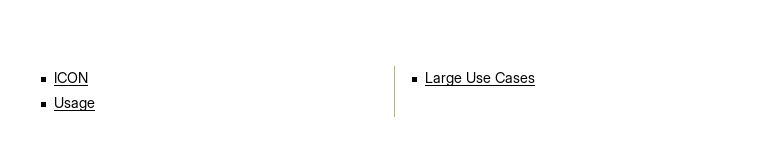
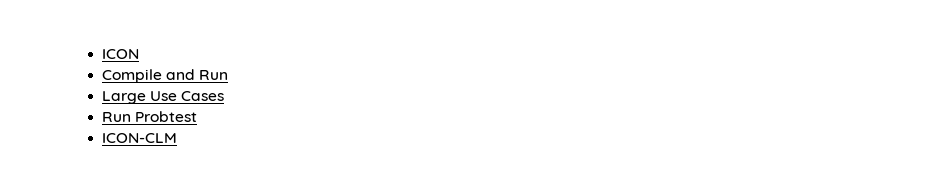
- Usage
+ Compile and Run
+ Run Probtest
+ ICON-CLM

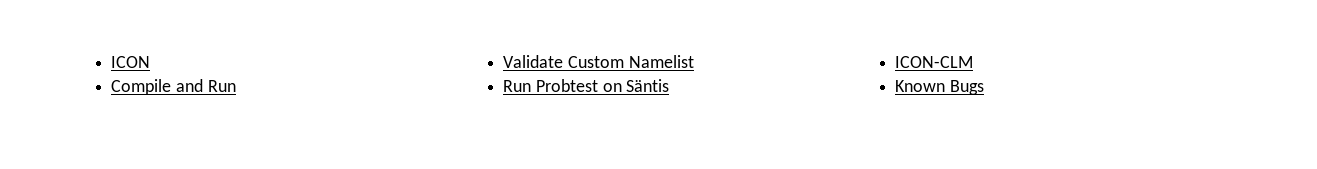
- Large Use Cases
+ Validate Custom Namelist
- Run Probtest
+ Run Probtest on Säntis
+ Known Bugs

